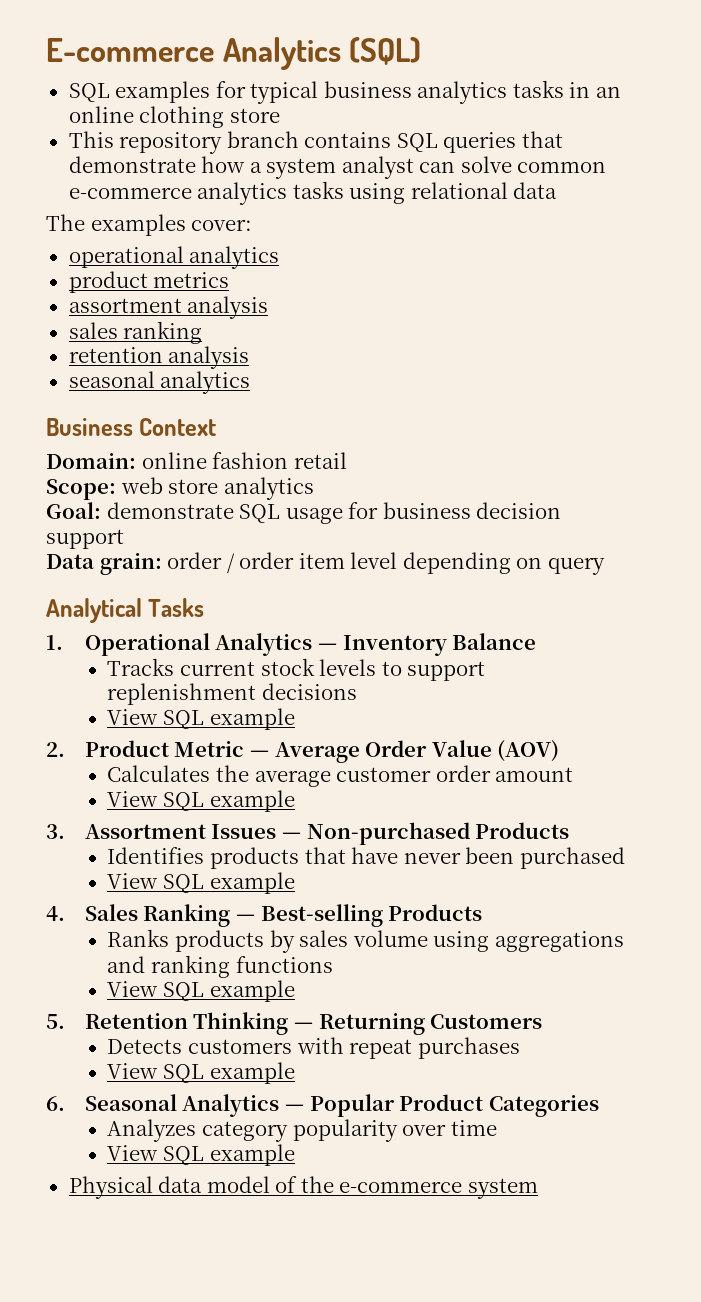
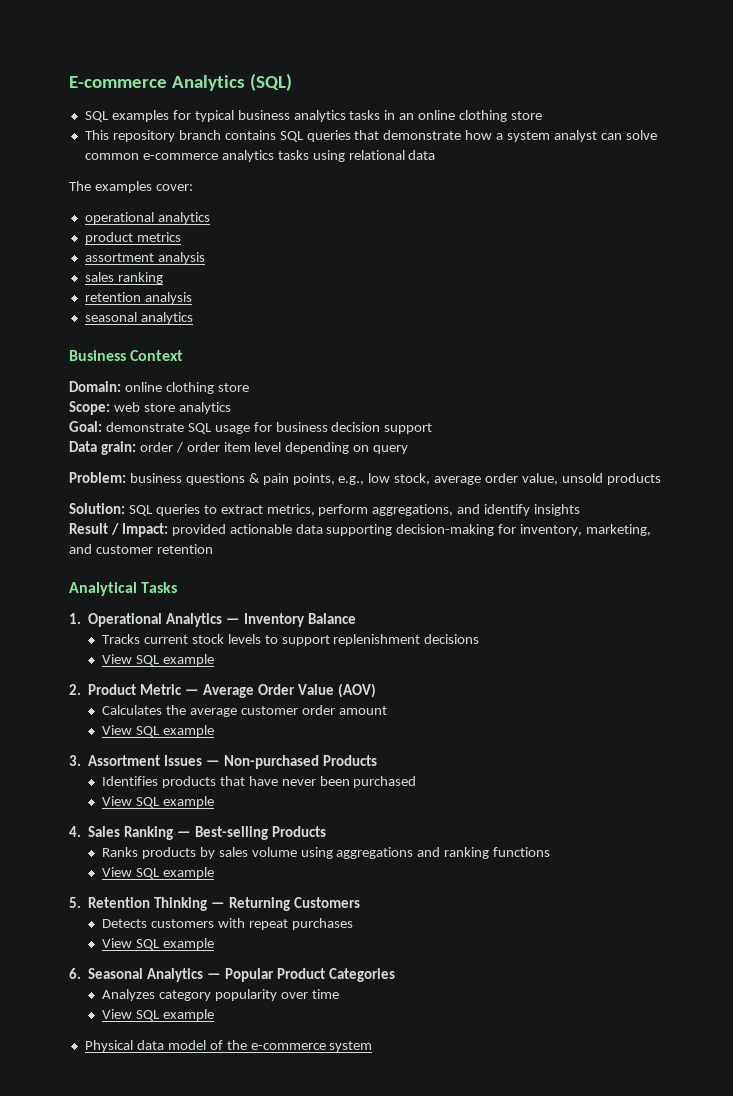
- Domain: online fashion retail
+ Domain: online clothing store
+ Problem: business questions & pain points, e.g., low stock, average order value, unsold products
+ Solution: SQL queries to extract metrics, perform aggregations, and identify insights
+ Result / Impact: provided actionable data supporting decision-making for inventory, marketing, and customer retention

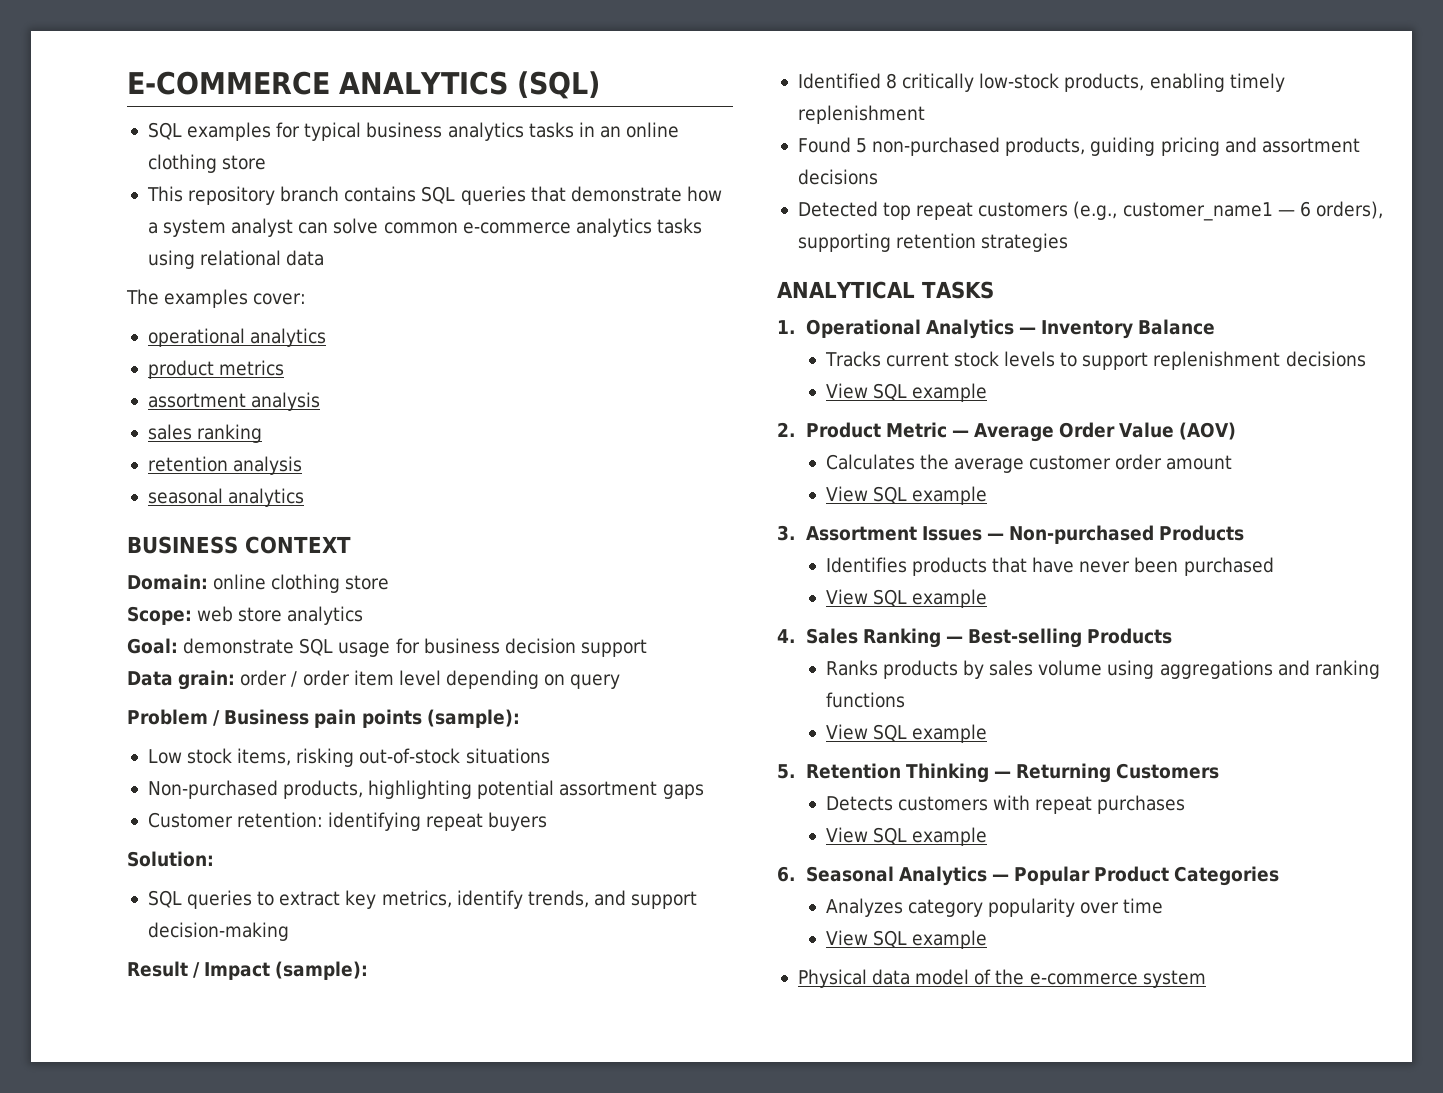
- E-commerce Analytics (SQL)
+ E-COMMERCE ANALYTICS (SQL)
- Business Context
+ BUSINESS CONTEXT
- Problem: business questions & pain points, e.g., low stock, average order value, unsold products
+ Problem / Business pain points (sample):
+ Low stock items, risking out-of-stock situations
+ Non-purchased products, highlighting potential assortment gaps
+ Customer retention: identifying repeat buyers
- Solution: SQL queries to extract metrics, perform aggregations, and identify insights
- Result / Impact: provided actionable data supporting decision-making for inventory, marketing, and customer retention
- Analytical Tasks
+ Solution:
+ SQL queries to extract key metrics, identify trends, and support decision-making
+ Result / Impact (sample):
+ Identified 8 critically low-stock products, enabling timely replenishment
+ Found 5 non-purchased products, guiding pricing and assortment decisions
+ Detected top repeat customers (e.g., customer_name1 — 6 orders), supporting retention strategies
+ ANALYTICAL TASKS

